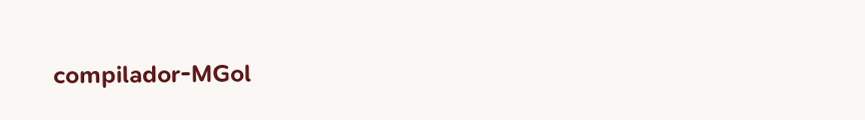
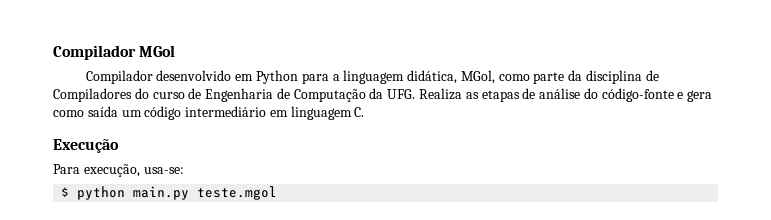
- compilador-MGol
+ Compilador MGol
+ Compilador desenvolvido em Python para a linguagem didática, MGol, como parte da disciplina de Compiladores do curso de Engenharia de Computação da UFG. Realiza as etapas de análise do código-fonte e gera como saída um código intermediário em linguagem C.
+ Execução
+ Para execução, usa-se:
+ $ python main.py teste.mgol

